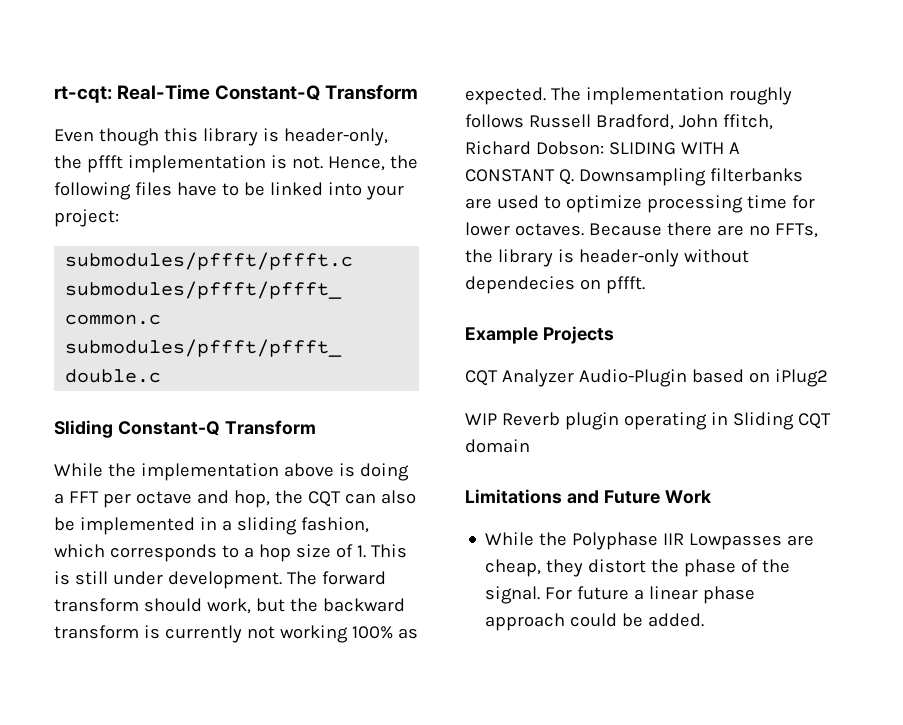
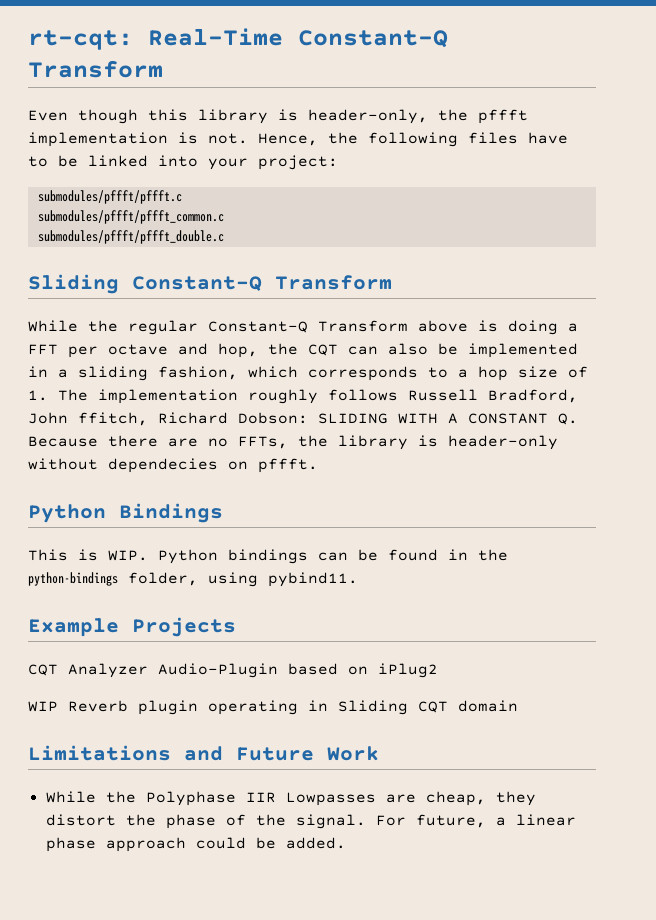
- While the implementation above is doing a FFT per octave and hop, the CQT can also be implemented in a sliding fashion, which corresponds to a hop size of 1. This is still under development. The forward transform should work, but the backward transform is currently not working 100% as expected. The implementation roughly follows Russell Bradford, John ffitch, Richard Dobson: SLIDING WITH A CONSTANT Q. Downsampling filterbanks are used to optimize processing time for lower octaves. Because there are no FFTs, the library is header-only without dependecies on pffft.
+ While the regular Constant-Q Transform above is doing a FFT per octave and hop, the CQT can also be implemented in a sliding fashion, which corresponds to a hop size of 1. The implementation roughly follows Russell Bradford, John ffitch, Richard Dobson: SLIDING WITH A CONSTANT Q. Because there are no FFTs, the library is header-only without dependecies on pffft.
+ Python Bindings
+ This is WIP. Python bindings can be found in the python-bindings folder, using pybind11.
- For future a linear phase approach could be added.
+ For future, a linear phase approach could be added.

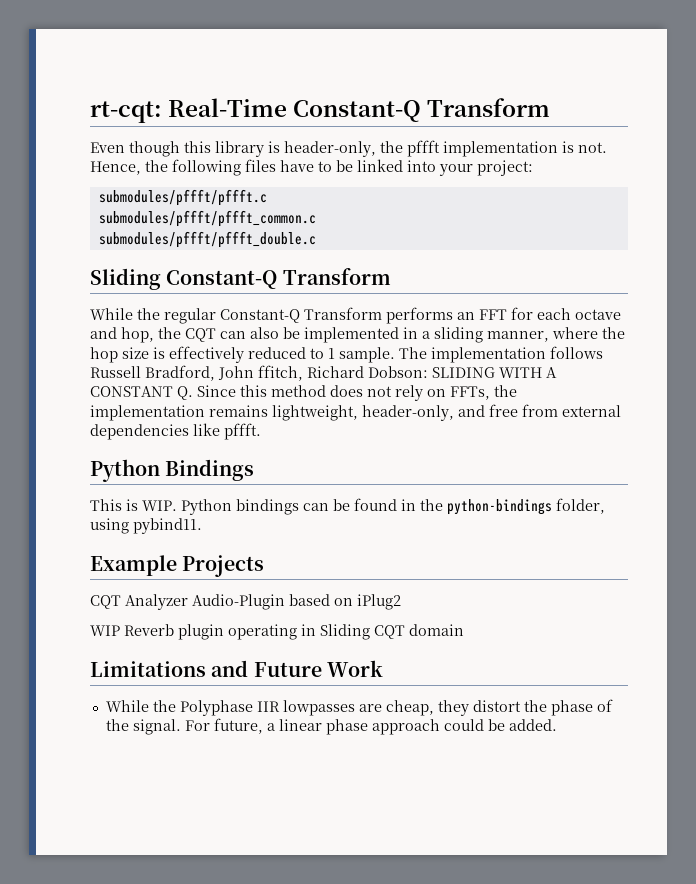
- While the regular Constant-Q Transform above is doing a FFT per octave and hop, the CQT can also be implemented in a sliding fashion, which corresponds to a hop size of 1. The implementation roughly follows Russell Bradford, John ffitch, Richard Dobson: SLIDING WITH A CONSTANT Q. Because there are no FFTs, the library is header-only without dependecies on pffft.
+ While the regular Constant-Q Transform performs an FFT for each octave and hop, the CQT can also be implemented in a sliding manner, where the hop size is effectively reduced to 1 sample. The implementation follows Russell Bradford, John ffitch, Richard Dobson: SLIDING WITH A CONSTANT Q. Since this method does not rely on FFTs, the implementation remains lightweight, header-only, and free from external dependencies like pffft.
- While the Polyphase IIR Lowpasses are cheap, they distort the phase of the signal.
+ While the Polyphase IIR lowpasses are cheap, they distort the phase of the signal.

